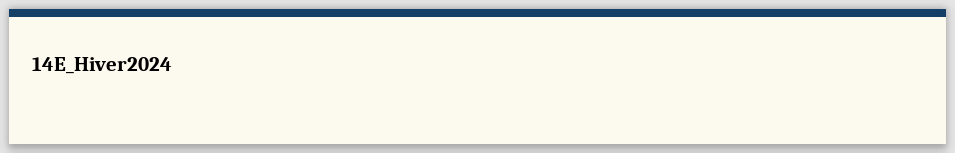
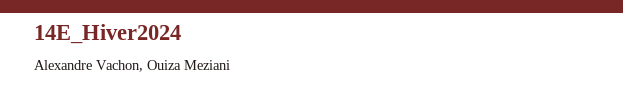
+ Alexandre Vachon, Ouiza Meziani

